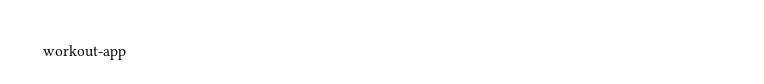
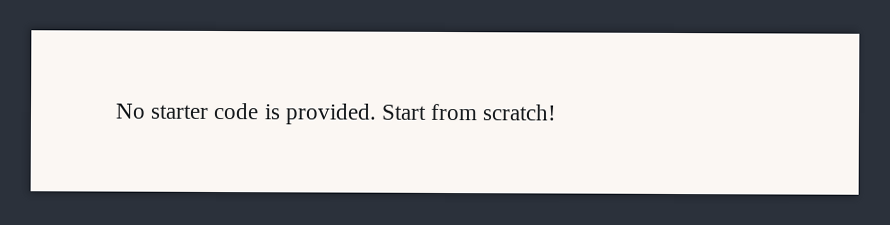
- workout-app
+ No starter code is provided. Start from scratch!

